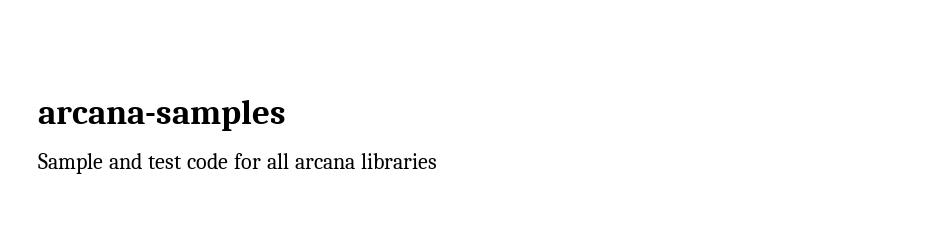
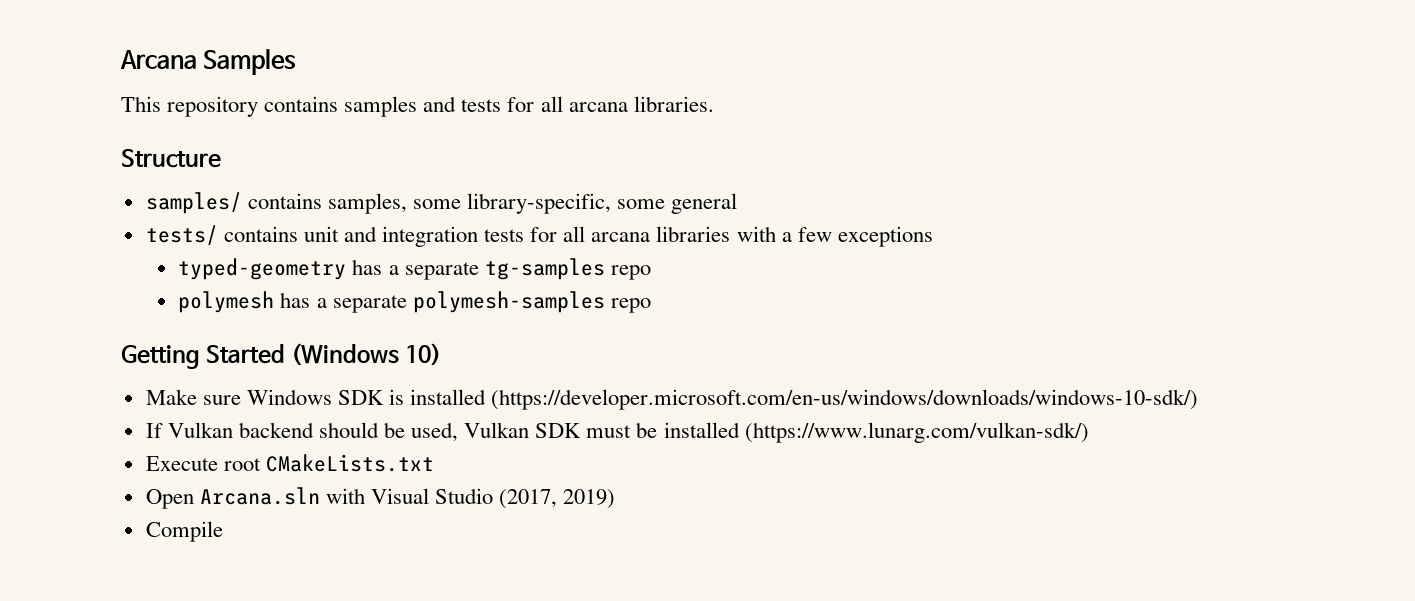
- arcana-samples
- Sample and test code for all arcana libraries
+ Arcana Samples
+ This repository contains samples and tests for all arcana libraries.
+ Structure
+ samples/ contains samples, some library-specific, some general
+ tests/ contains unit and integration tests for all arcana libraries with a few exceptions
+ typed-geometry has a separate tg-samples repo
+ polymesh has a separate polymesh-samples repo
+ Getting Started (Windows 10)
+ Make sure Windows SDK is installed (https://developer.microsoft.com/en-us/windows/downloads/windows-10-sdk/)
+ If Vulkan backend should be used, Vulkan SDK must be installed (https://www.lunarg.com/vulkan-sdk/)
+ Execute root CMakeLists.txt
+ Open Arcana.sln with Visual Studio (2017, 2019)
+ Compile

